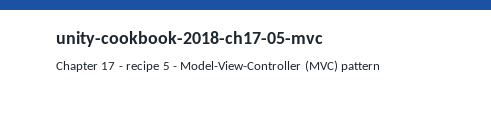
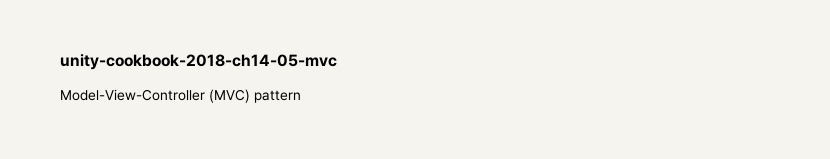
- unity-cookbook-2018-ch17-05-mvc
- Chapter 17 - recipe 5 - Model-View-Controller (MVC) pattern
+ unity-cookbook-2018-ch14-05-mvc
+ Model-View-Controller (MVC) pattern

